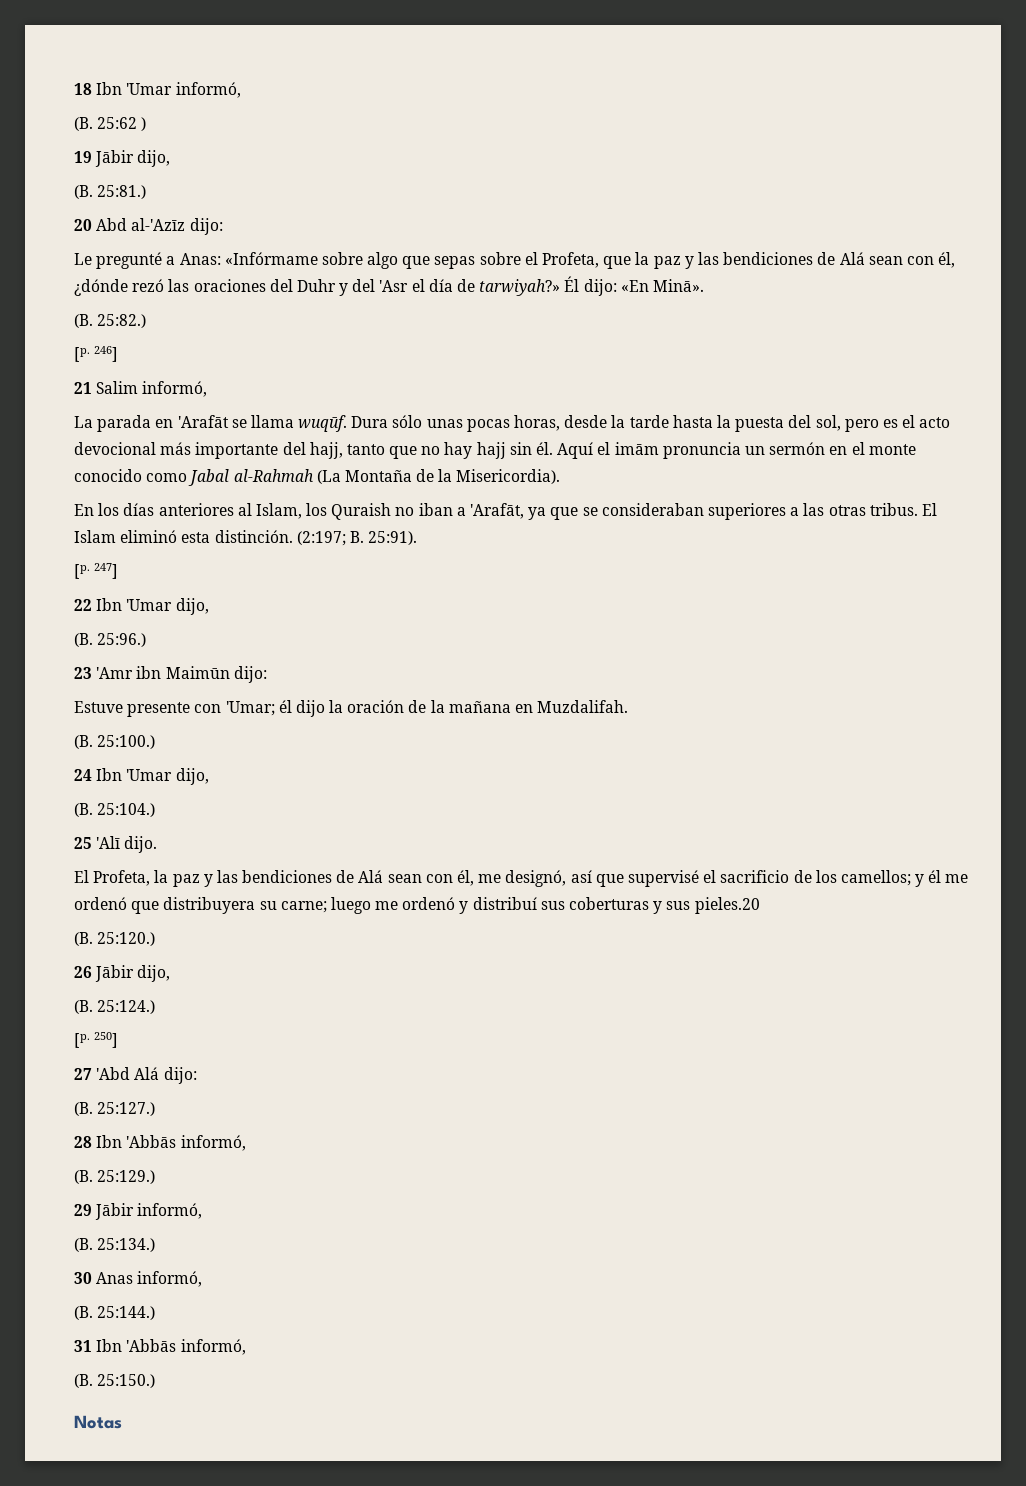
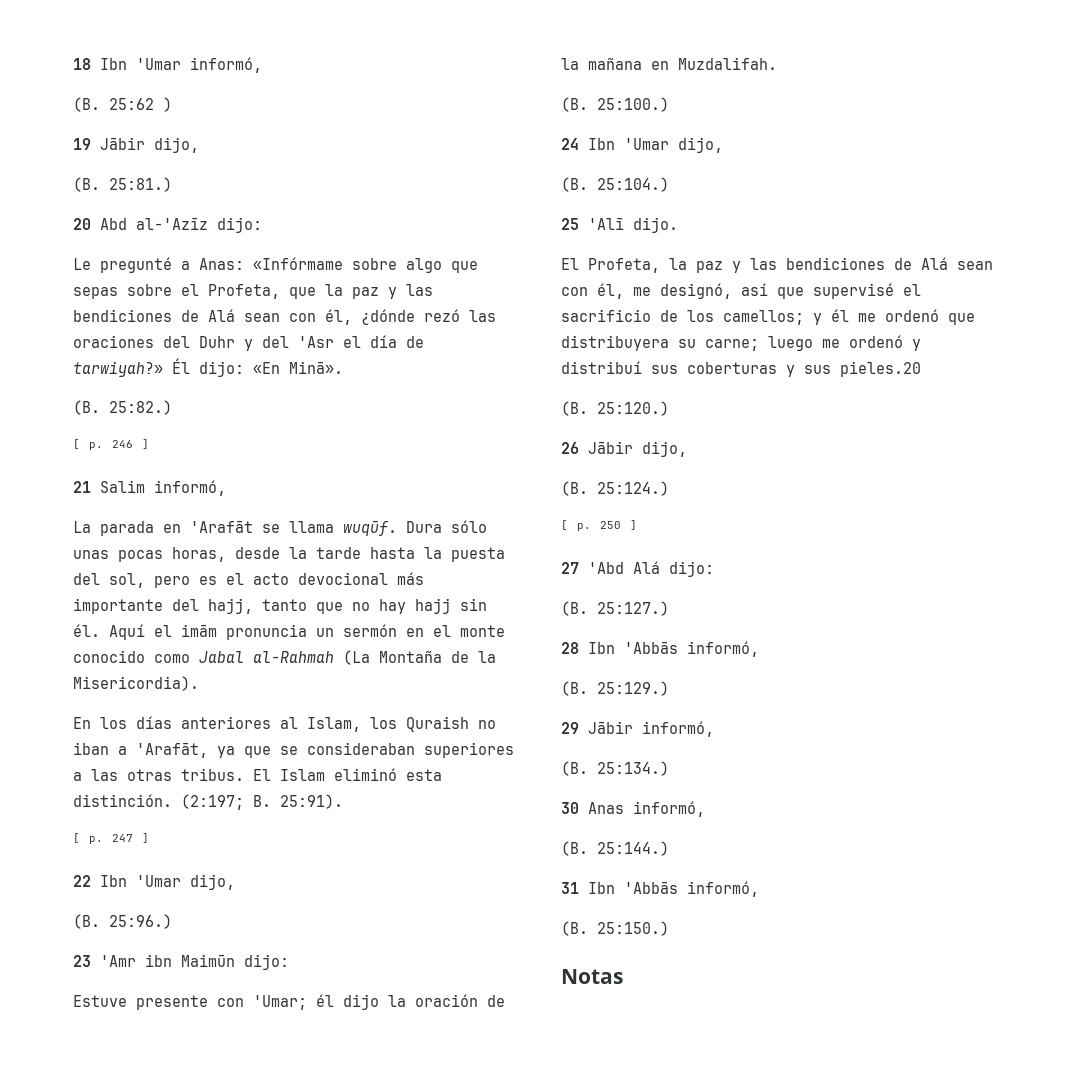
- [p. 246]
+ [ p. 246 ]
- [p. 247]
+ [ p. 247 ]
- [p. 250]
+ [ p. 250 ]

